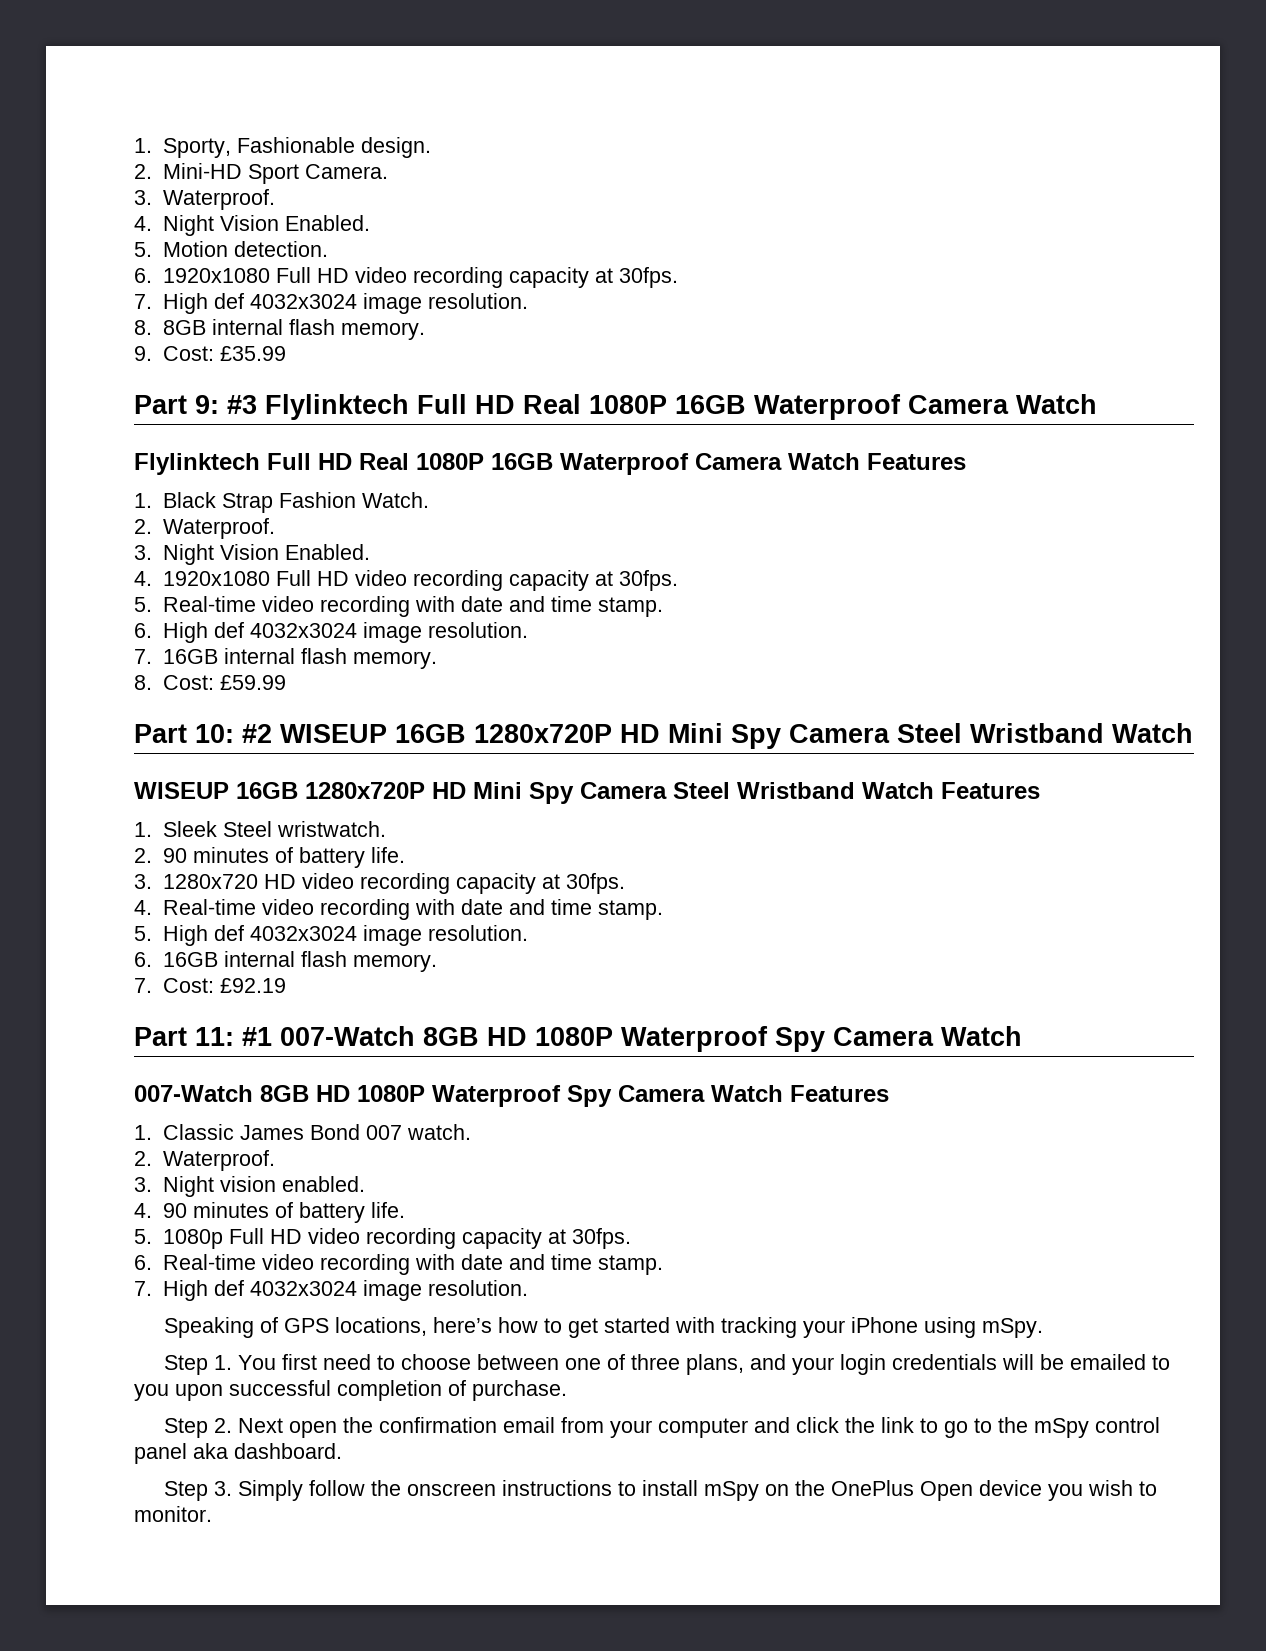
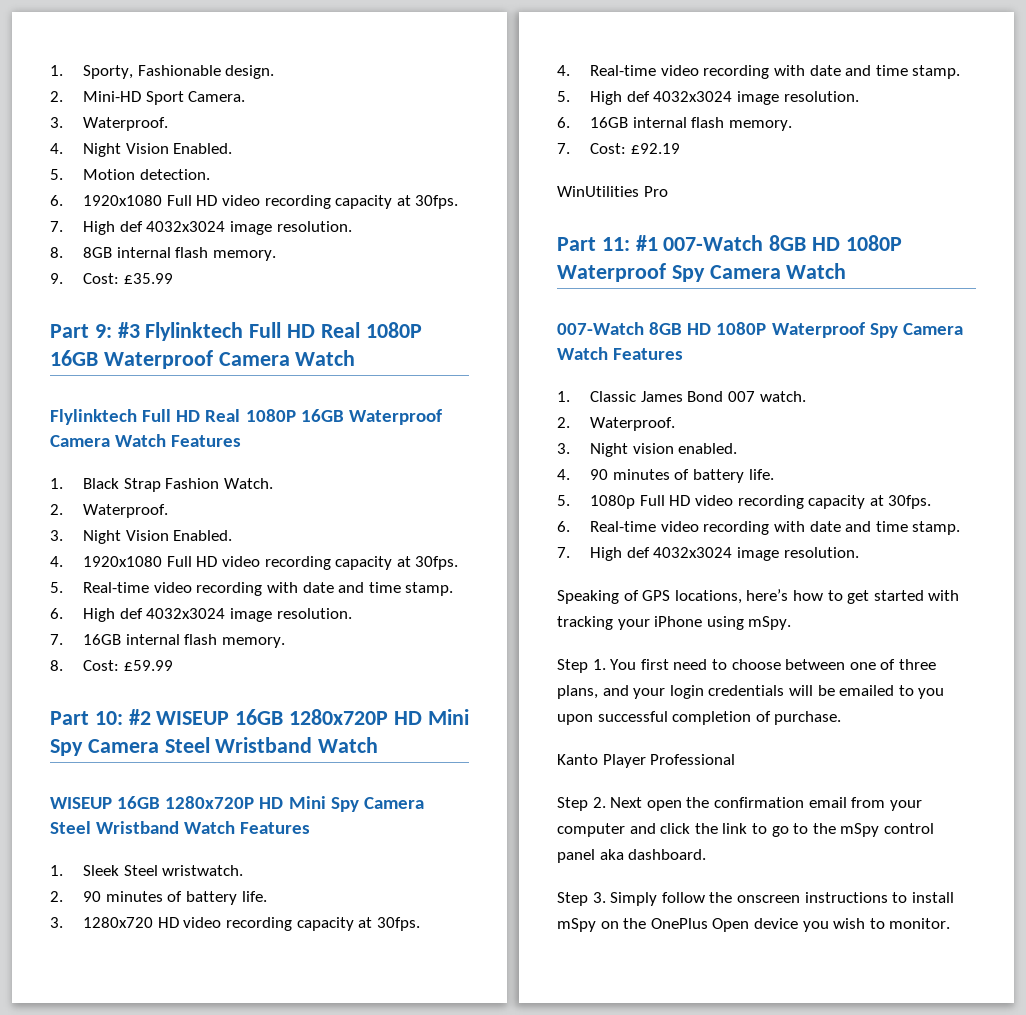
+ WinUtilities Pro
+ Kanto Player Professional

